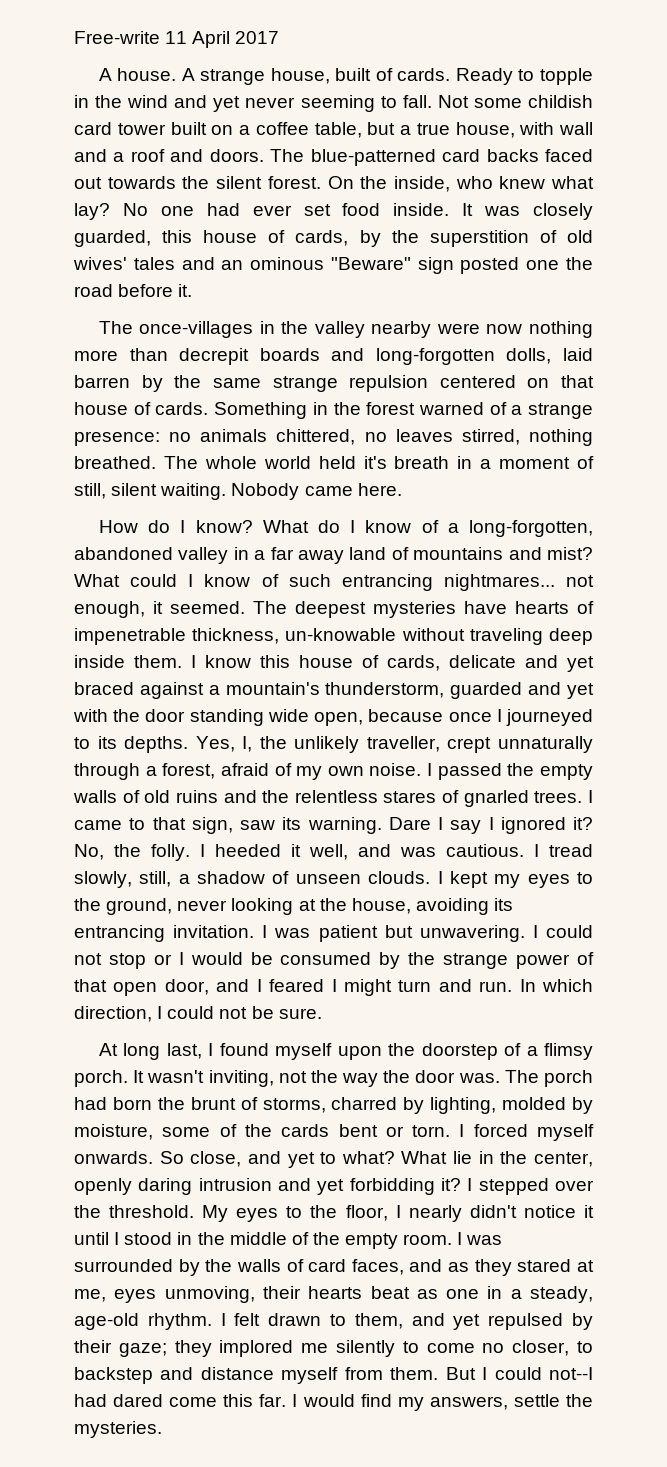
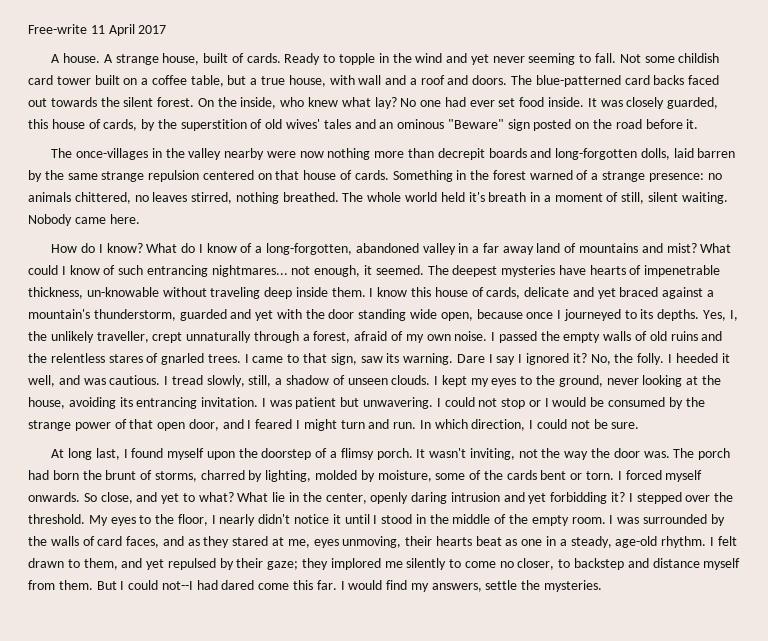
- It was closely guarded, this house of cards, by the superstition of old wives' tales and an ominous "Beware" sign posted one the road before it.
+ It was closely guarded, this house of cards, by the superstition of old wives' tales and an ominous "Beware" sign posted on the road before it.

